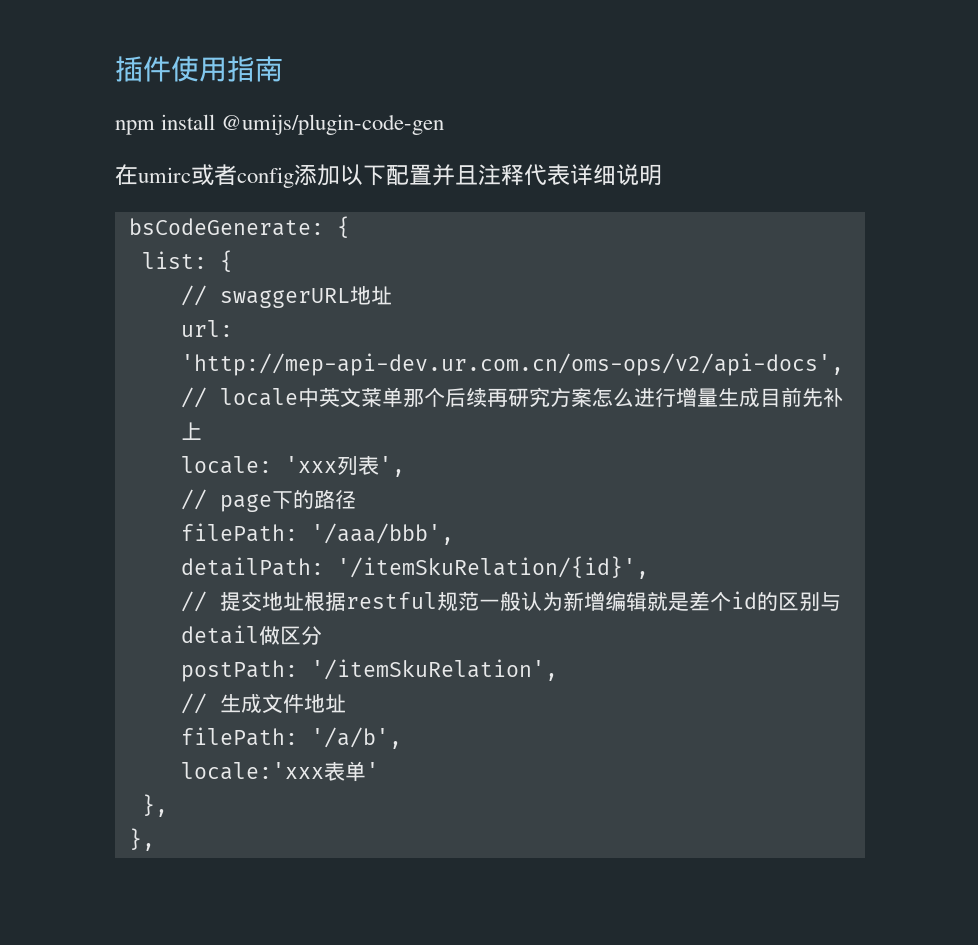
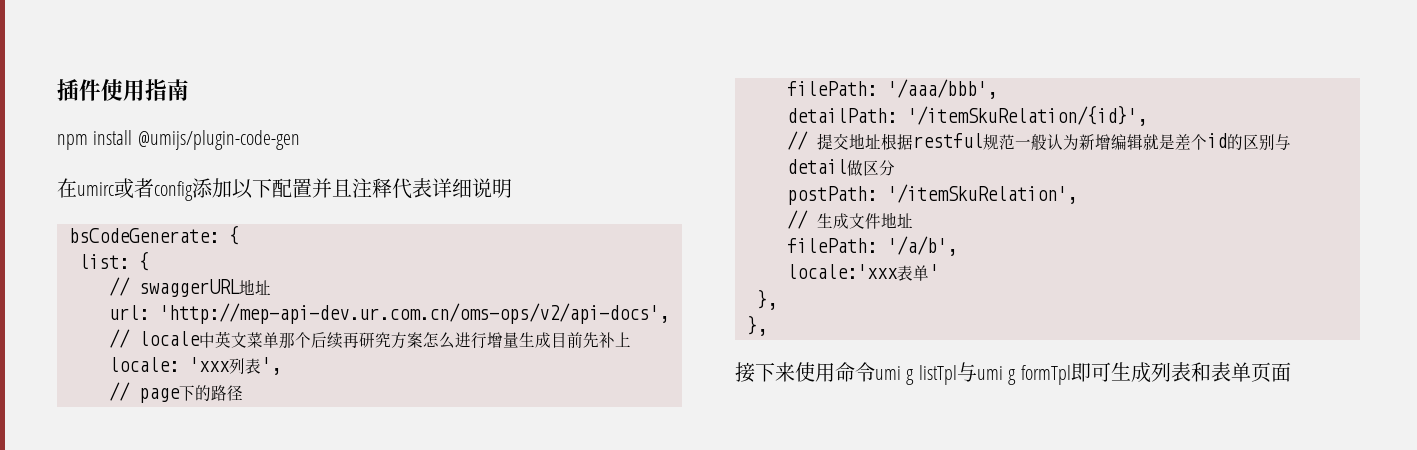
+ 接下来使用命令umi g listTpl与umi g formTpl即可生成列表和表单页面

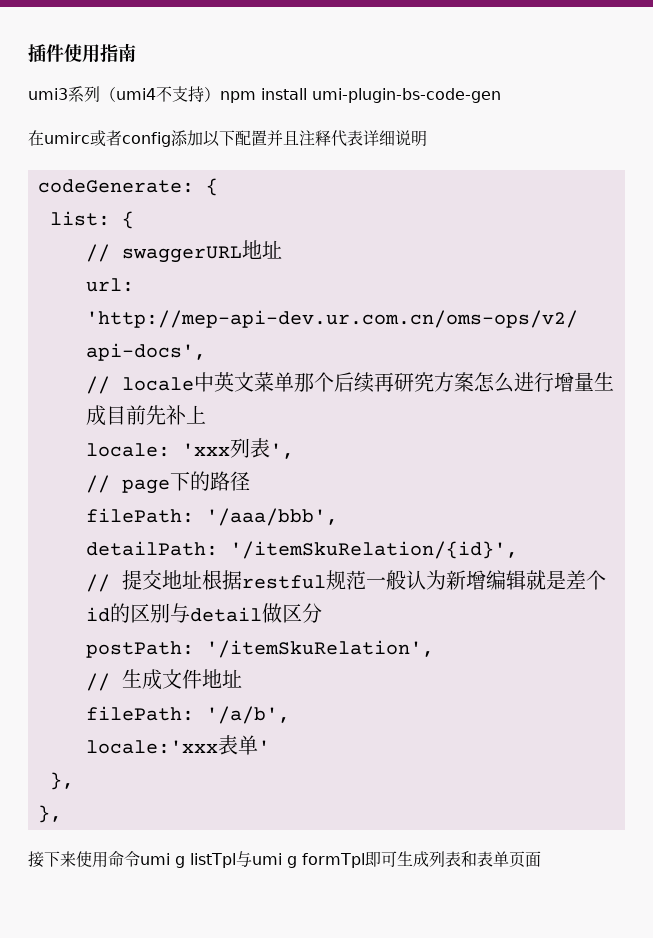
- npm install @umijs/plugin-code-gen
+ umi3系列（umi4不支持）npm install umi-plugin-bs-code-gen
- bsCodeGenerate: {
+ codeGenerate: {

